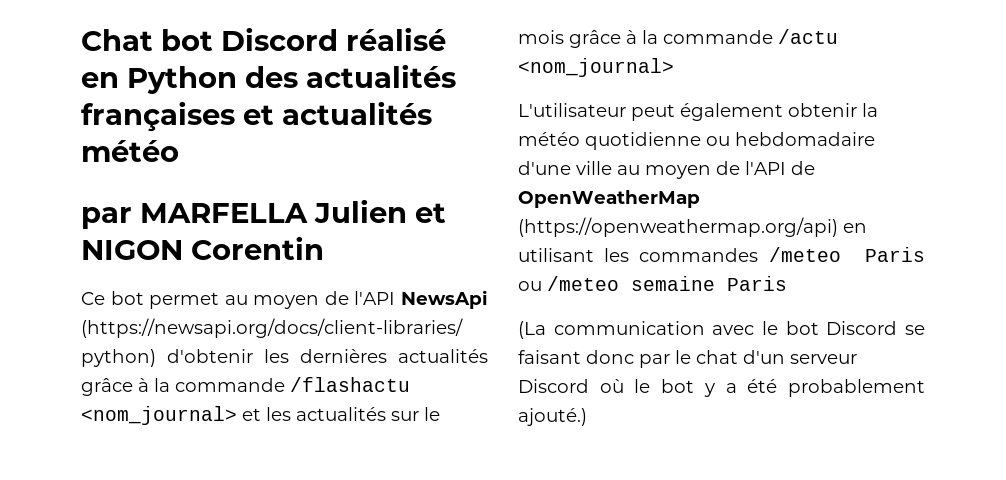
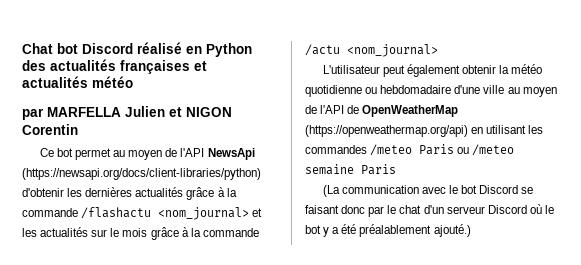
- (La communication avec le bot Discord se faisant donc par le chat d'un serveur Discord où le bot y a été probablement ajouté.)
+ (La communication avec le bot Discord se faisant donc par le chat d'un serveur Discord où le bot y a été préalablement ajouté.)

